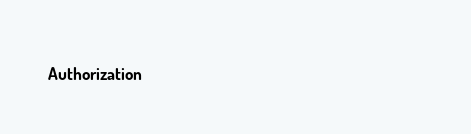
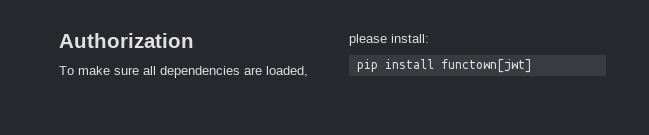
+ To make sure all dependencies are loaded, please install:
+ pip install functown[jwt]

